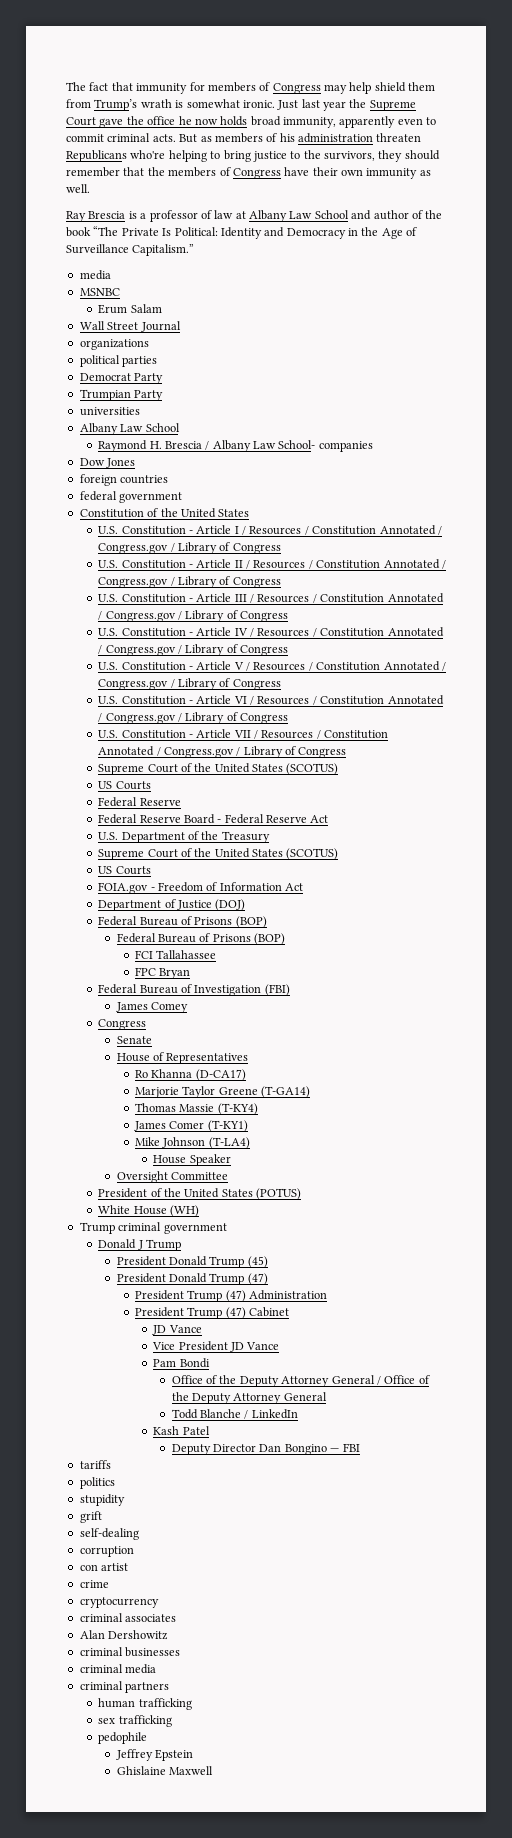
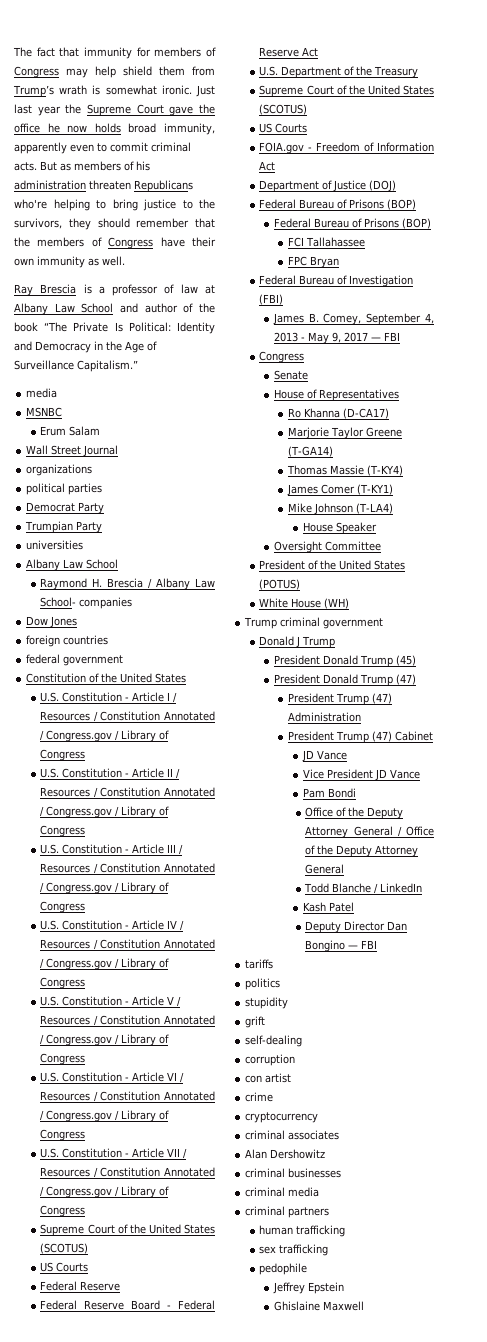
- James Comey
+ James B. Comey, September 4, 2013 - May 9, 2017 — FBI

